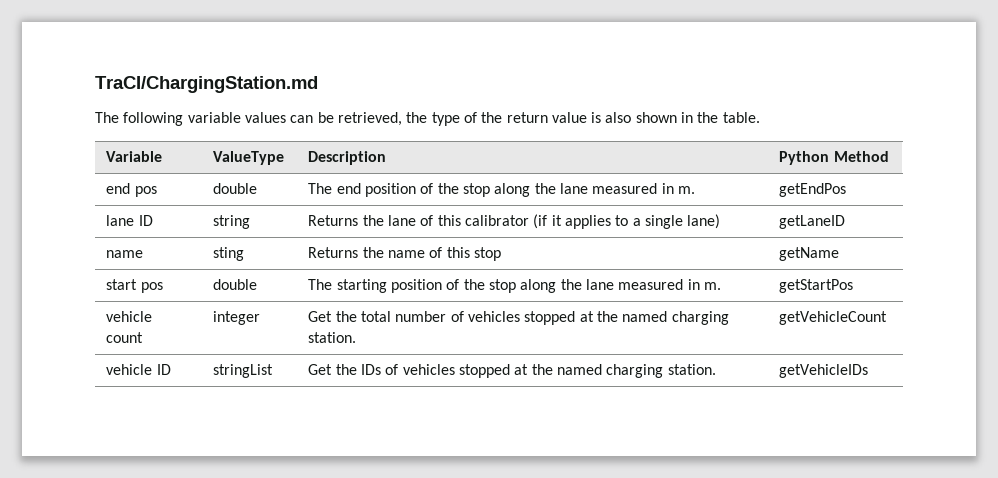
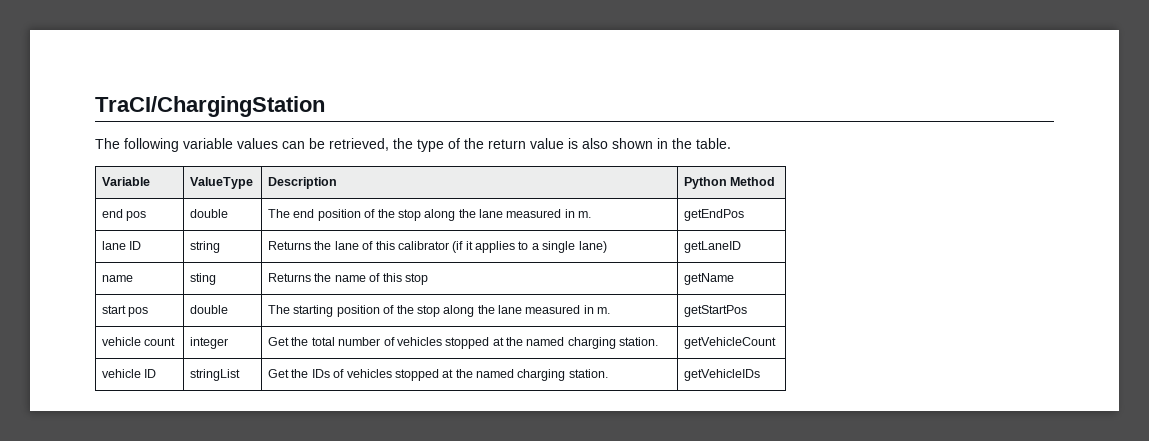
- TraCI/ChargingStation.md
+ TraCI/ChargingStation

